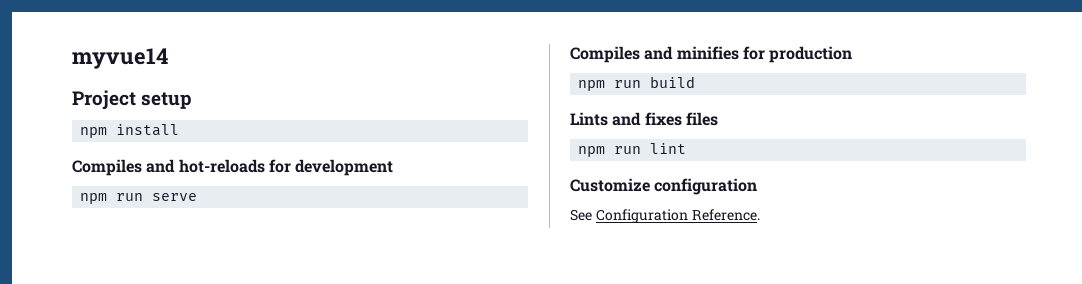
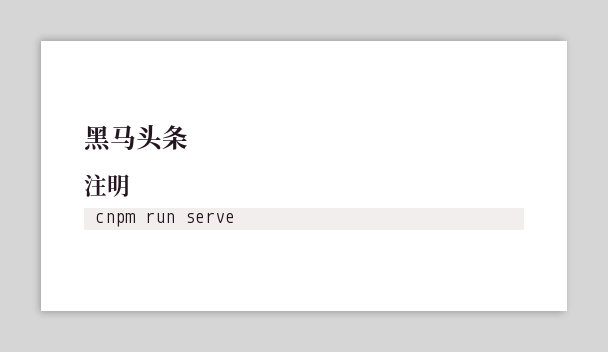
- myvue14
- Project setup
- npm install
- Compiles and hot-reloads for development
- npm run serve
- Compiles and minifies for production
- npm run build
- Lints and fixes files
- npm run lint
- Customize configuration
- See Configuration Reference.
+ 黑马头条
+ 注明
+ cnpm run serve

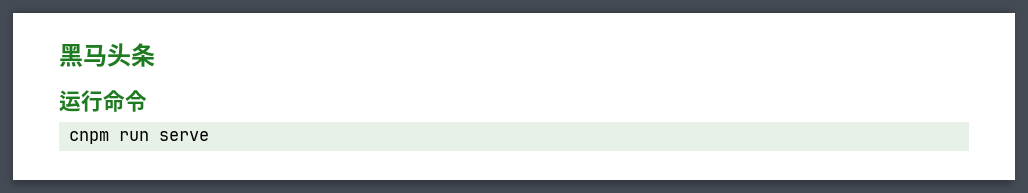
- 注明
+ 运行命令

